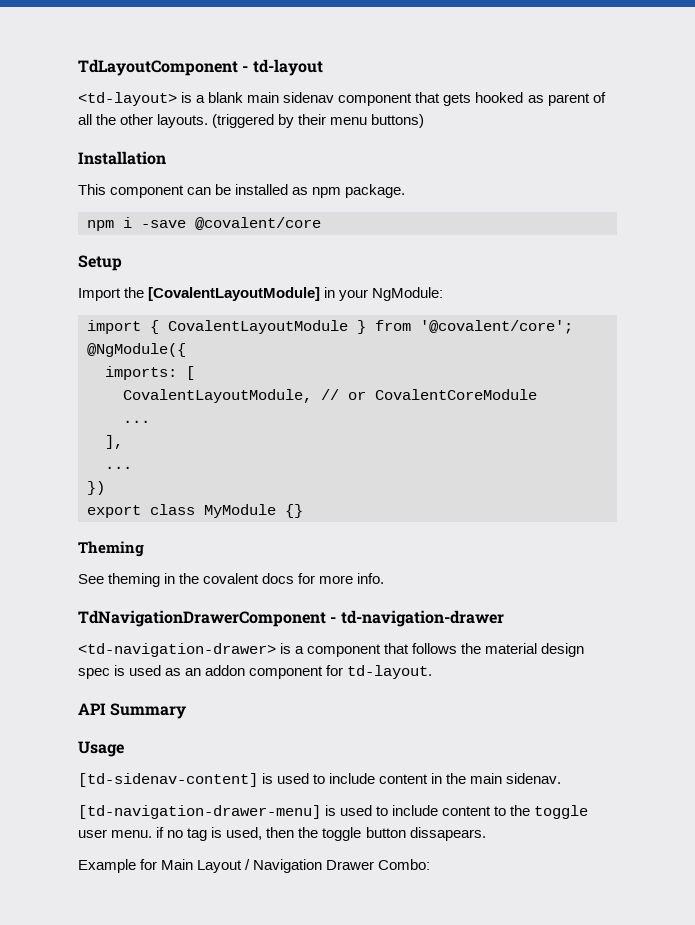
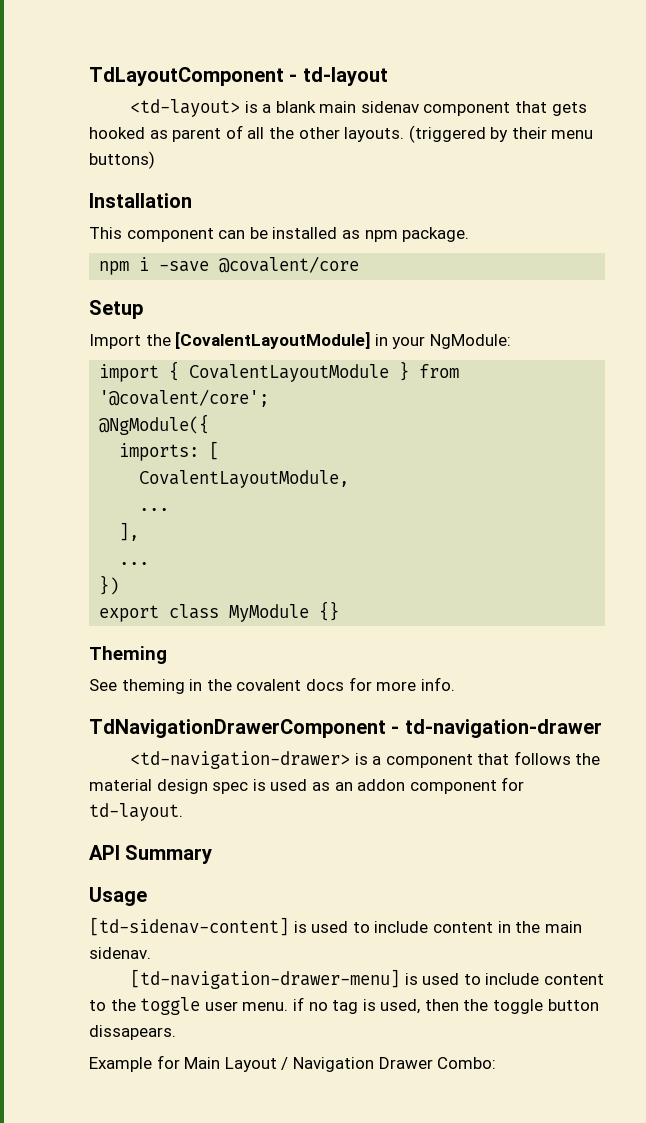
- CovalentLayoutModule, // or CovalentCoreModule
+ CovalentLayoutModule,

